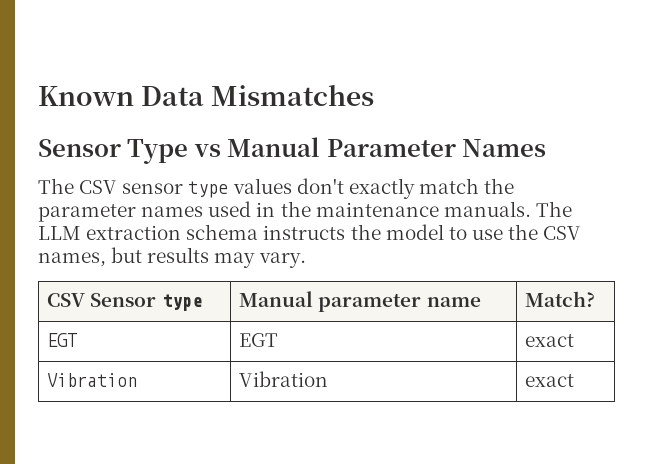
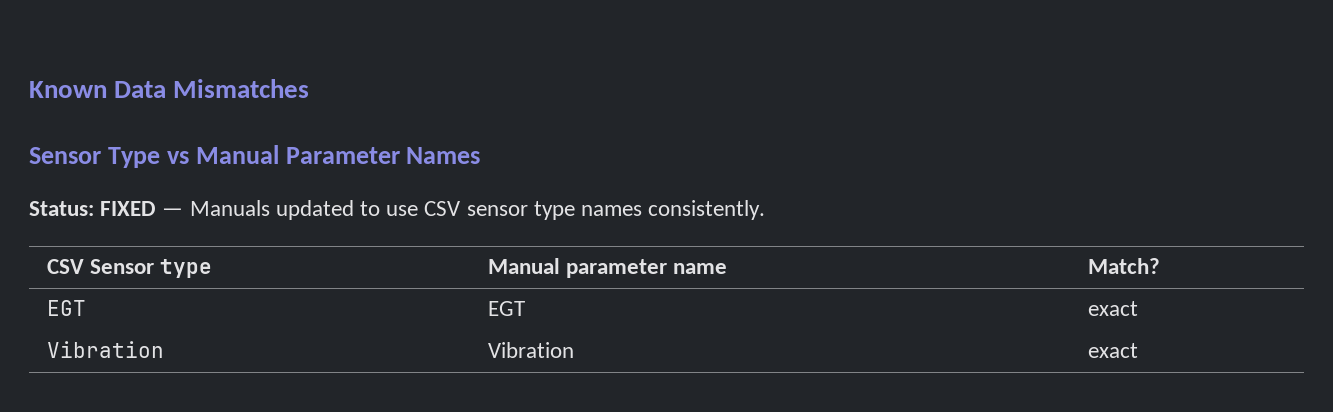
- The CSV sensor type values don't exactly match the parameter names used in the maintenance manuals. The LLM extraction schema instructs the model to use the CSV names, but results may vary.
+ Status: FIXED — Manuals updated to use CSV sensor type names consistently.

